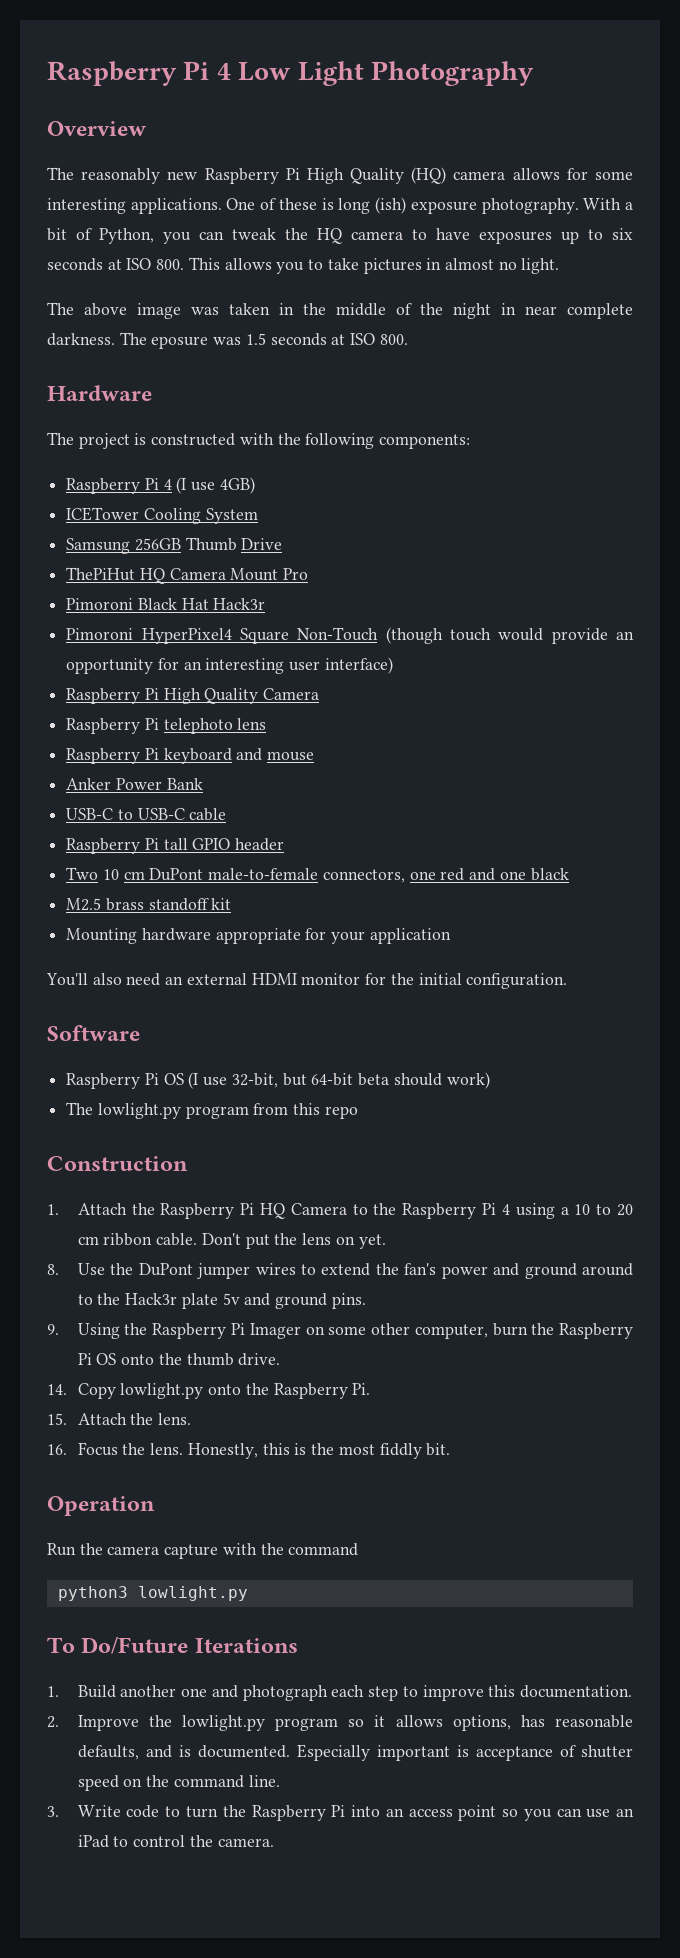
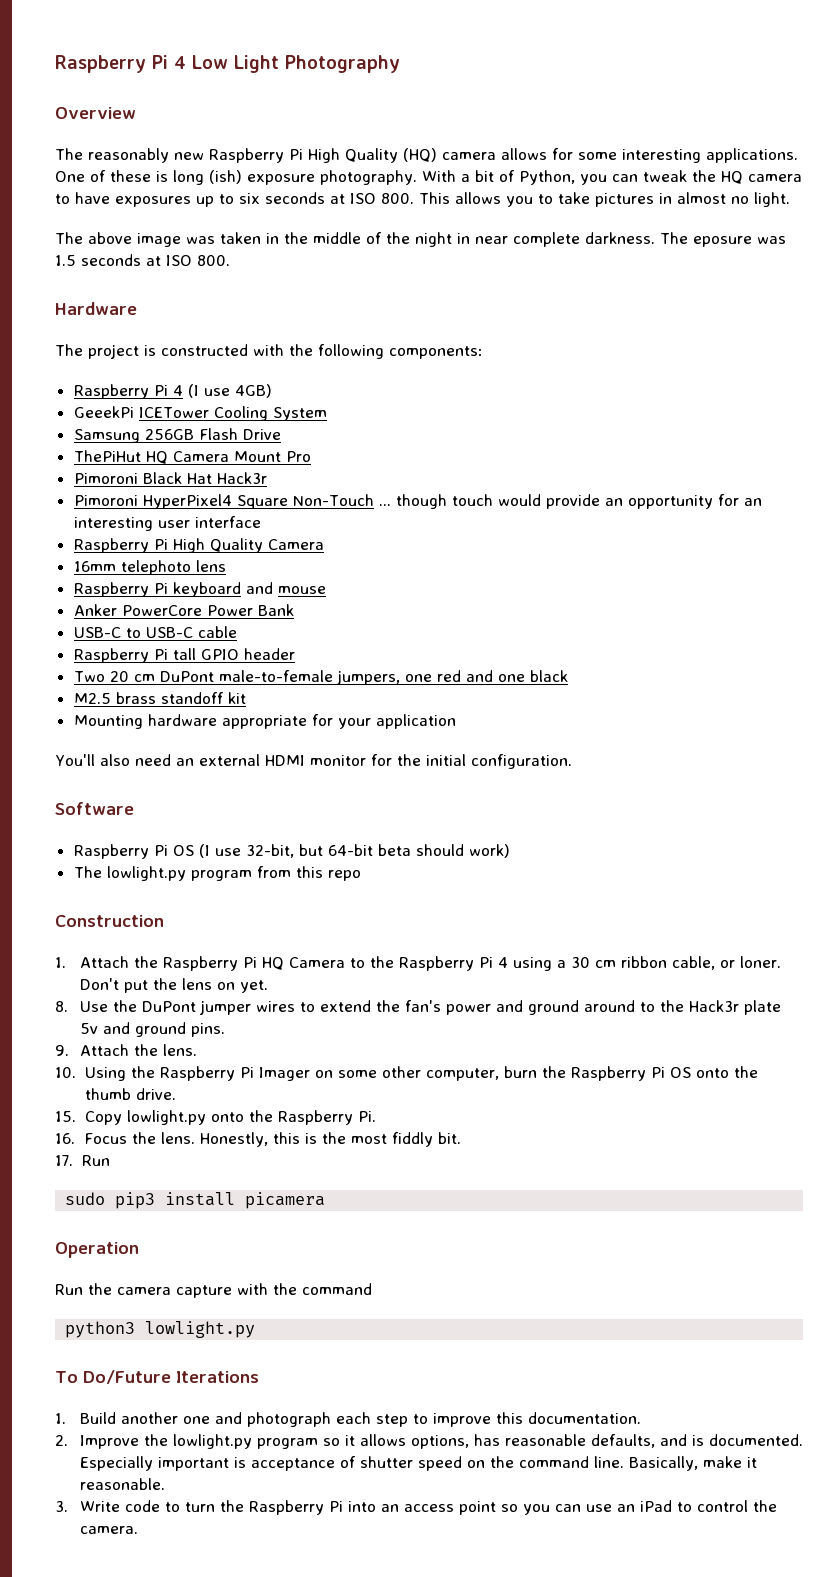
- ICETower Cooling System
+ GeeekPi ICETower Cooling System
- Samsung 256GB Thumb Drive
+ Samsung 256GB Flash Drive
- Pimoroni HyperPixel4 Square Non-Touch (though touch would provide an opportunity for an interesting user interface)
+ Pimoroni HyperPixel4 Square Non-Touch ... though touch would provide an opportunity for an interesting user interface
- Raspberry Pi telephoto lens
+ 16mm telephoto lens
- Anker Power Bank
+ Anker PowerCore Power Bank
- Two 10 cm DuPont male-to-female connectors, one red and one black
+ Two 20 cm DuPont male-to-female jumpers, one red and one black
- 1. Attach the Raspberry Pi HQ Camera to the Raspberry Pi 4 using a 10 to 20 cm ribbon cable.
+ 1. Attach the Raspberry Pi HQ Camera to the Raspberry Pi 4 using a 30 cm ribbon cable, or loner.
- 9. Using the Raspberry Pi Imager on some other computer, burn the Raspberry Pi OS onto the thumb drive.
+ 9. Attach the lens.
+ 10. Using the Raspberry Pi Imager on some other computer, burn the Raspberry Pi OS onto the thumb drive.
- 14. Copy lowlight.py onto the Raspberry Pi.
+ 15. Copy lowlight.py onto the Raspberry Pi.
- 15. Attach the lens.
+ 17. Run
+ sudo pip3 install picamera
+ Basically, make it reasonable.

